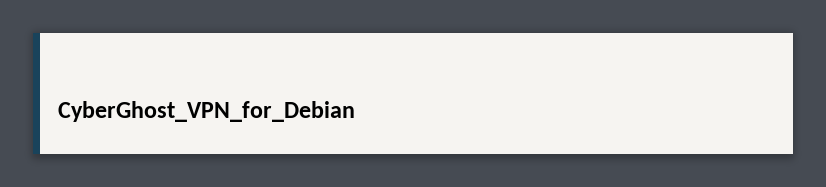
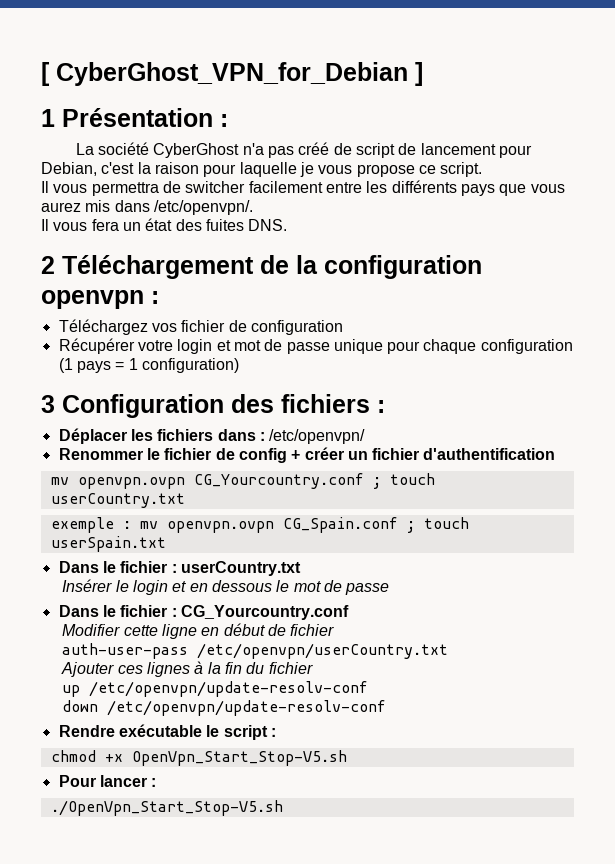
- CyberGhost_VPN_for_Debian
+ [ CyberGhost_VPN_for_Debian ]
+ 1 Présentation :
+ La société CyberGhost n'a pas créé de script de lancement pour Debian, c'est la raison pour laquelle je vous propose ce script.
+ Il vous permettra de switcher facilement entre les différents pays que vous aurez mis dans /etc/openvpn/.
+ Il vous fera un état des fuites DNS.
+ 2 Téléchargement de la configuration openvpn :
+ Téléchargez vos fichier de configuration
+ Récupérer votre login et mot de passe unique pour chaque configuration (1 pays = 1 configuration)
+ 3 Configuration des fichiers :
+ Déplacer les fichiers dans : /etc/openvpn/
+ Renommer le fichier de config + créer un fichier d'authentification
+ mv openvpn.ovpn CG_Yourcountry.conf ; touch userCountry.txt
+ exemple : mv openvpn.ovpn CG_Spain.conf ; touch userSpain.txt
+ Dans le fichier : userCountry.txt
+ Insérer le login et en dessous le mot de passe
+ Dans le fichier : CG_Yourcountry.conf
+ Modifier cette ligne en début de fichier
+ auth-user-pass /etc/openvpn/userCountry.txt
+ Ajouter ces lignes à la fin du fichier
+ up /etc/openvpn/update-resolv-conf
+ down /etc/openvpn/update-resolv-conf
+ Rendre exécutable le script :
+ chmod +x OpenVpn_Start_Stop-V5.sh
+ Pour lancer :
+ ./OpenVpn_Start_Stop-V5.sh

